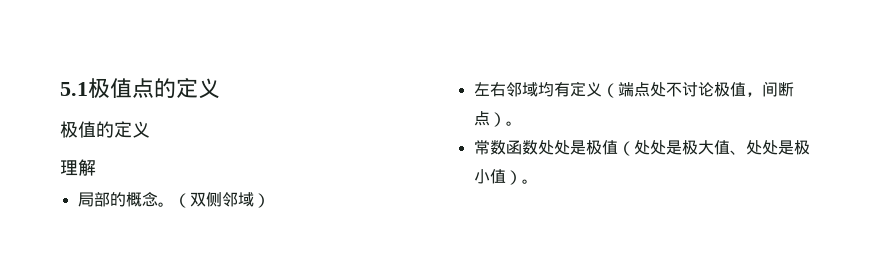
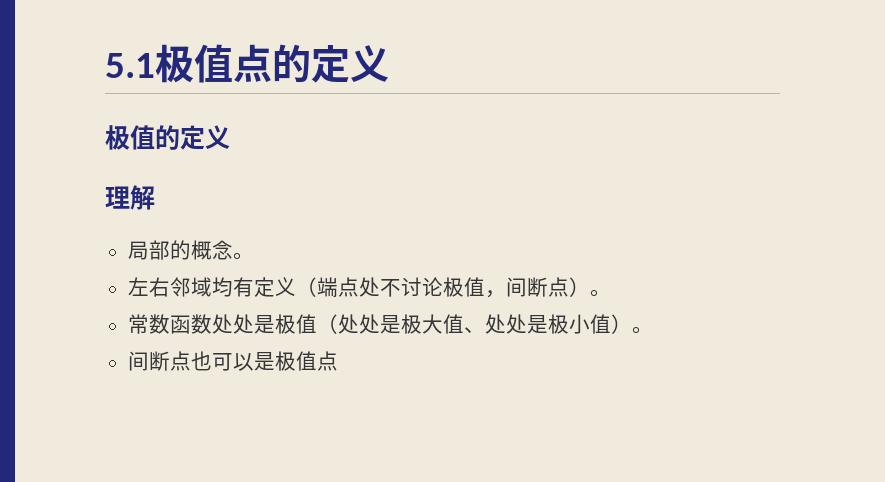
- （双侧邻域）
+ 间断点也可以是极值点

